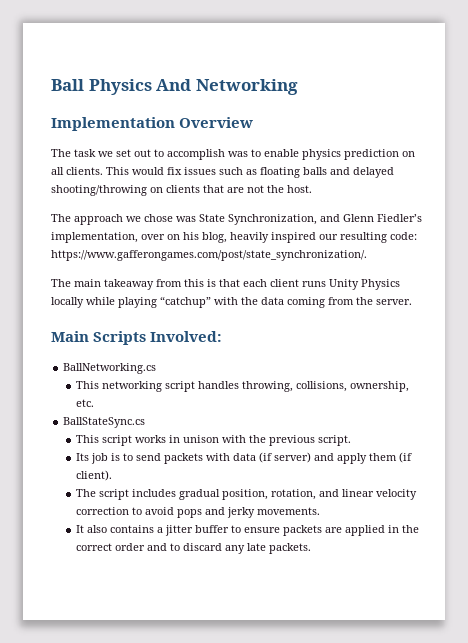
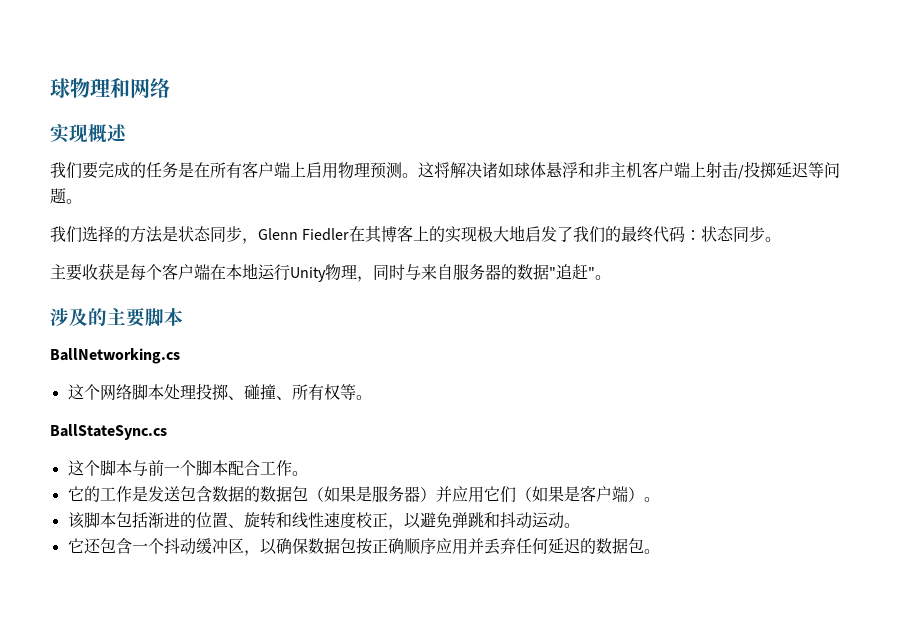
- Ball Physics And Networking
- Implementation Overview
- The task we set out to accomplish was to enable physics prediction on all clients. This would fix issues such as floating balls and delayed shooting/throwing on clients that are not the host.
- The approach we chose was State Synchronization, and Glenn Fiedler’s implementation, over on his blog, heavily inspired our resulting code: https://www.gafferongames.com/post/state_synchronization/.
- The main takeaway from this is that each client runs Unity Physics locally while playing “catchup” with the data coming from the server.
- Main Scripts Involved:
+ 球物理和网络
+ 实现概述
+ 我们要完成的任务是在所有客户端上启用物理预测。这将解决诸如球体悬浮和非主机客户端上射击/投掷延迟等问题。
+ 我们选择的方法是状态同步，Glenn Fiedler在其博客上的实现极大地启发了我们的最终代码：状态同步。
+ 主要收获是每个客户端在本地运行Unity物理，同时与来自服务器的数据"追赶"。
+ 涉及的主要脚本
  BallNetworking.cs
- This networking script handles throwing, collisions, ownership, etc.
+ 这个网络脚本处理投掷、碰撞、所有权等。
  BallStateSync.cs
- This script works in unison with the previous script.
- Its job is to send packets with data (if server) and apply them (if client).
- The script includes gradual position, rotation, and linear velocity correction to avoid pops and jerky movements.
- It also contains a jitter buffer to ensure packets are applied in the correct order and to discard any late packets.
+ 这个脚本与前一个脚本配合工作。
+ 它的工作是发送包含数据的数据包（如果是服务器）并应用它们（如果是客户端）。
+ 该脚本包括渐进的位置、旋转和线性速度校正，以避免弹跳和抖动运动。
+ 它还包含一个抖动缓冲区，以确保数据包按正确顺序应用并丢弃任何延迟的数据包。

